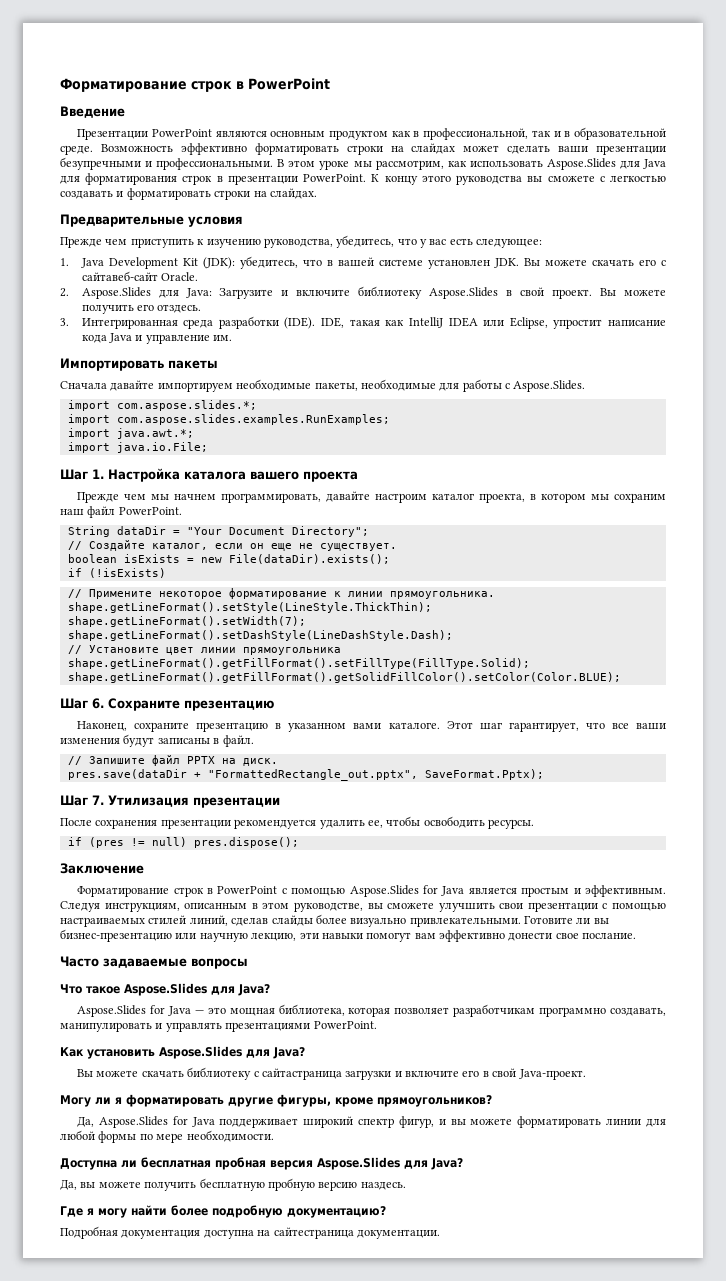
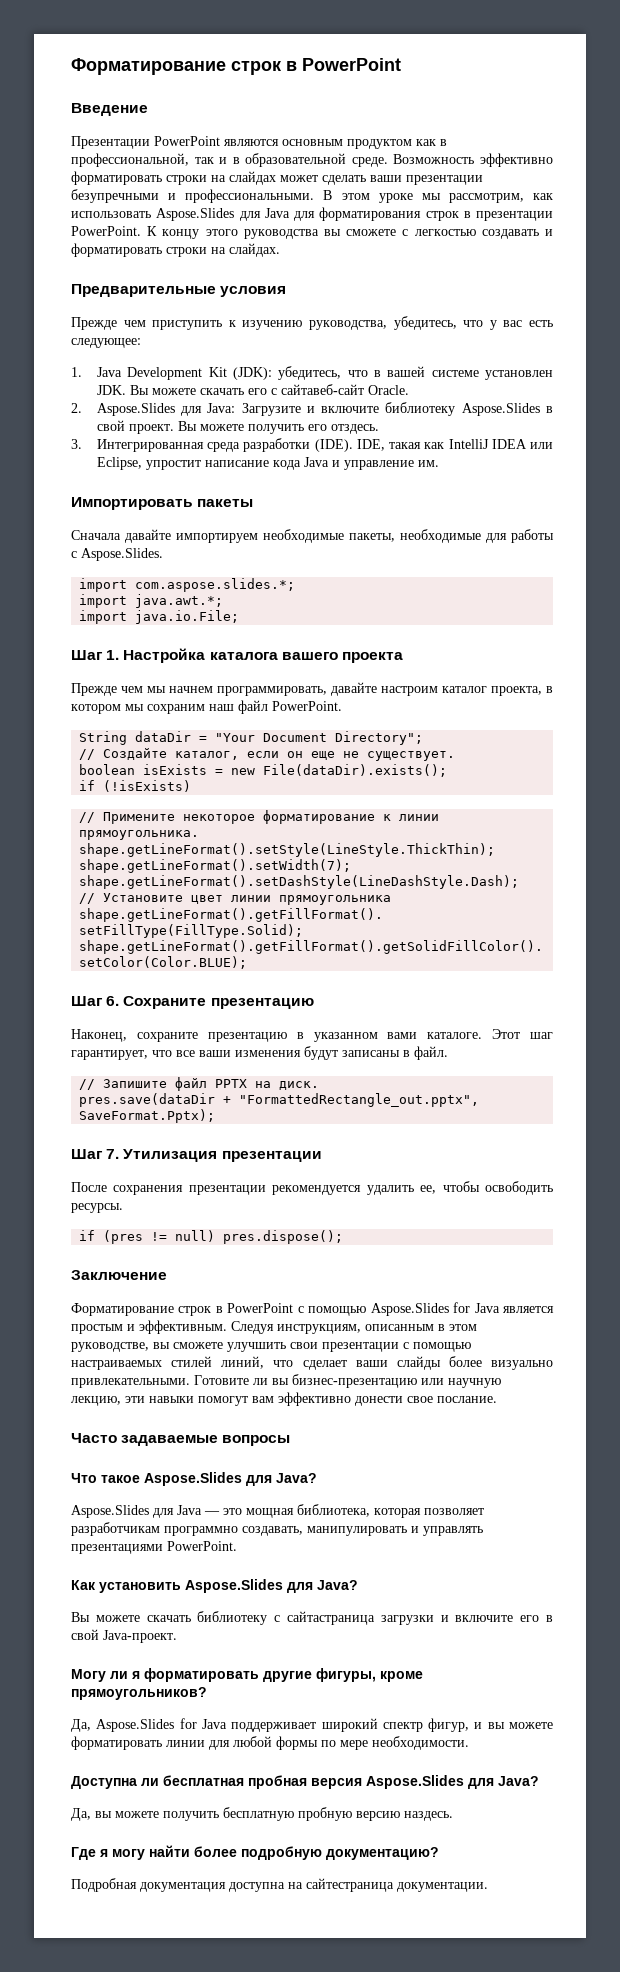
- import com.aspose.slides.examples.RunExamples;
- Следуя инструкциям, описанным в этом руководстве, вы сможете улучшить свои презентации с помощью настраиваемых стилей линий, сделав слайды более визуально привлекательными.
+ Следуя инструкциям, описанным в этом руководстве, вы сможете улучшить свои презентации с помощью настраиваемых стилей линий, что сделает ваши слайды более визуально привлекательными.
- Aspose.Slides for Java — это мощная библиотека, которая позволяет разработчикам программно создавать, манипулировать и управлять презентациями PowerPoint.
+ Aspose.Slides для Java — это мощная библиотека, которая позволяет разработчикам программно создавать, манипулировать и управлять презентациями PowerPoint.

